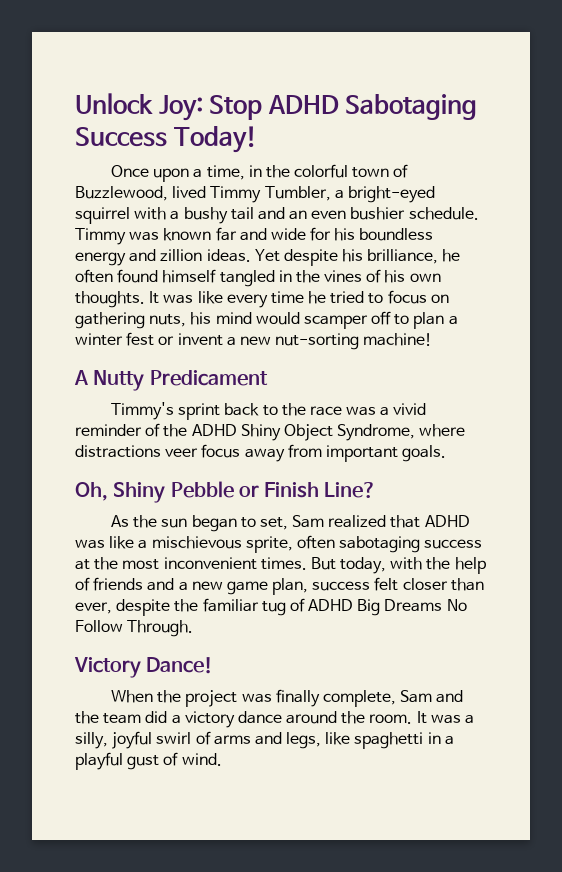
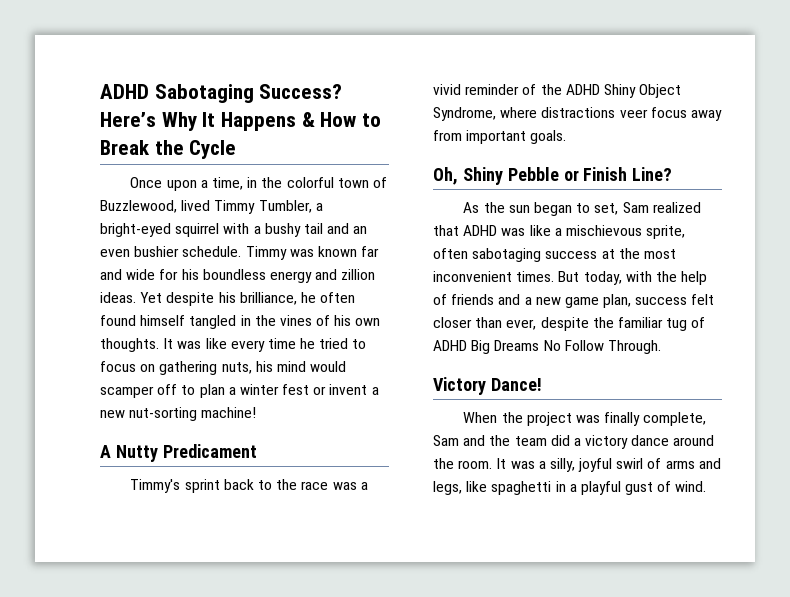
- Unlock Joy: Stop ADHD Sabotaging Success Today!
+ ADHD Sabotaging Success? Here’s Why It Happens & How to Break the Cycle

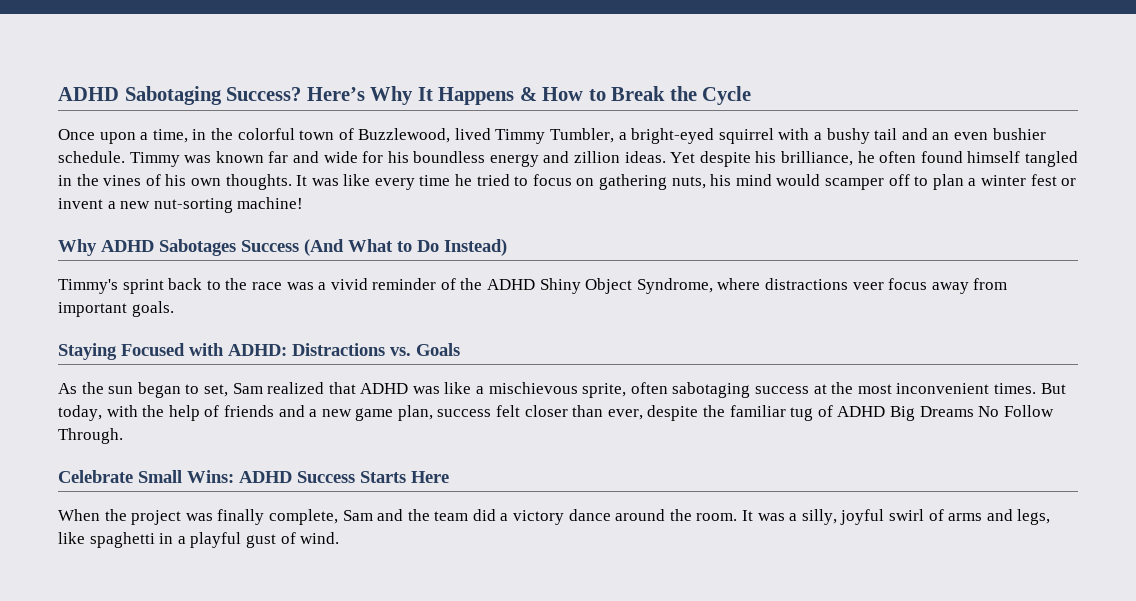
- A Nutty Predicament
+ Why ADHD Sabotages Success (And What to Do Instead)
- Oh, Shiny Pebble or Finish Line?
+ Staying Focused with ADHD: Distractions vs. Goals
- Victory Dance!
+ Celebrate Small Wins: ADHD Success Starts Here

